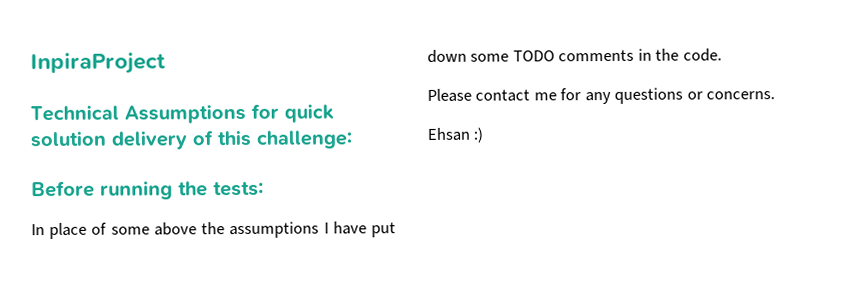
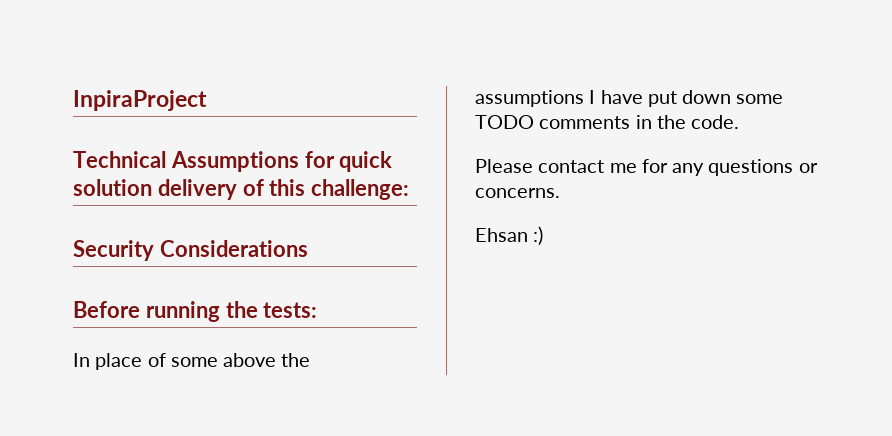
+ Security Considerations

